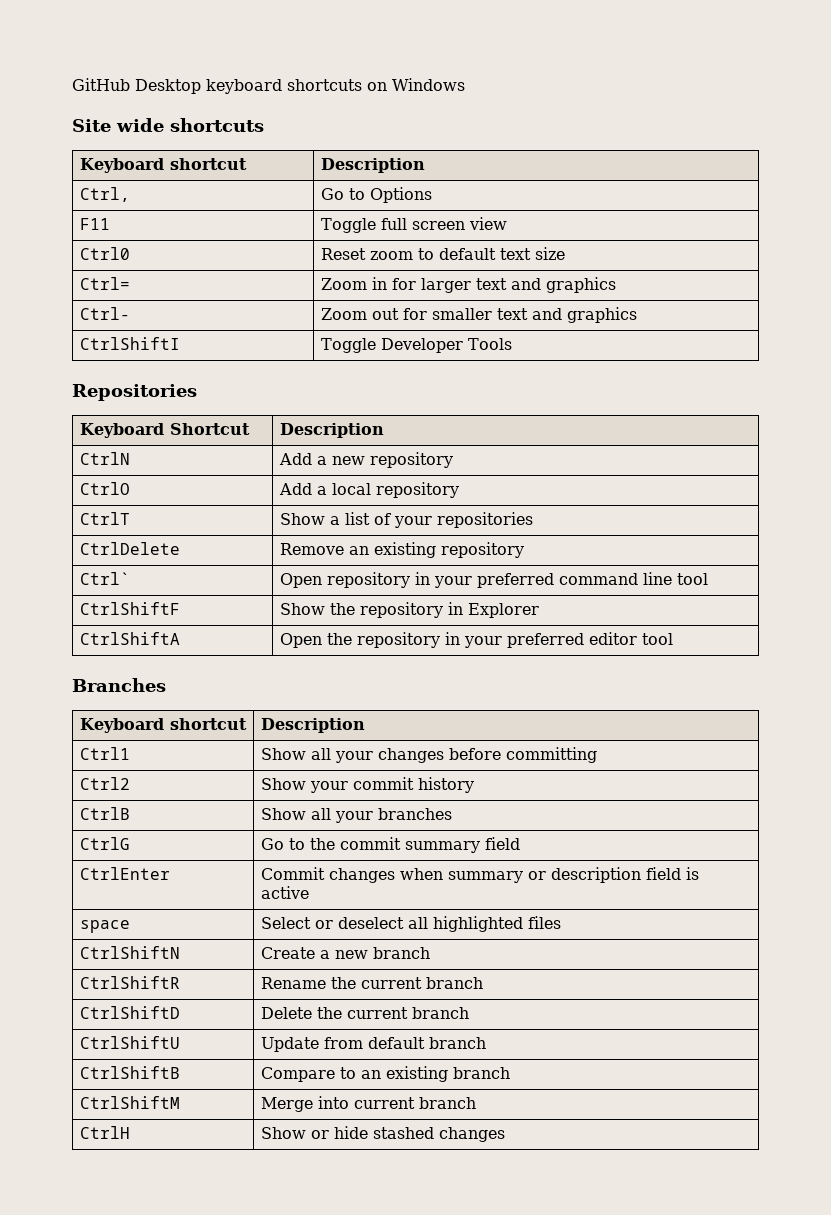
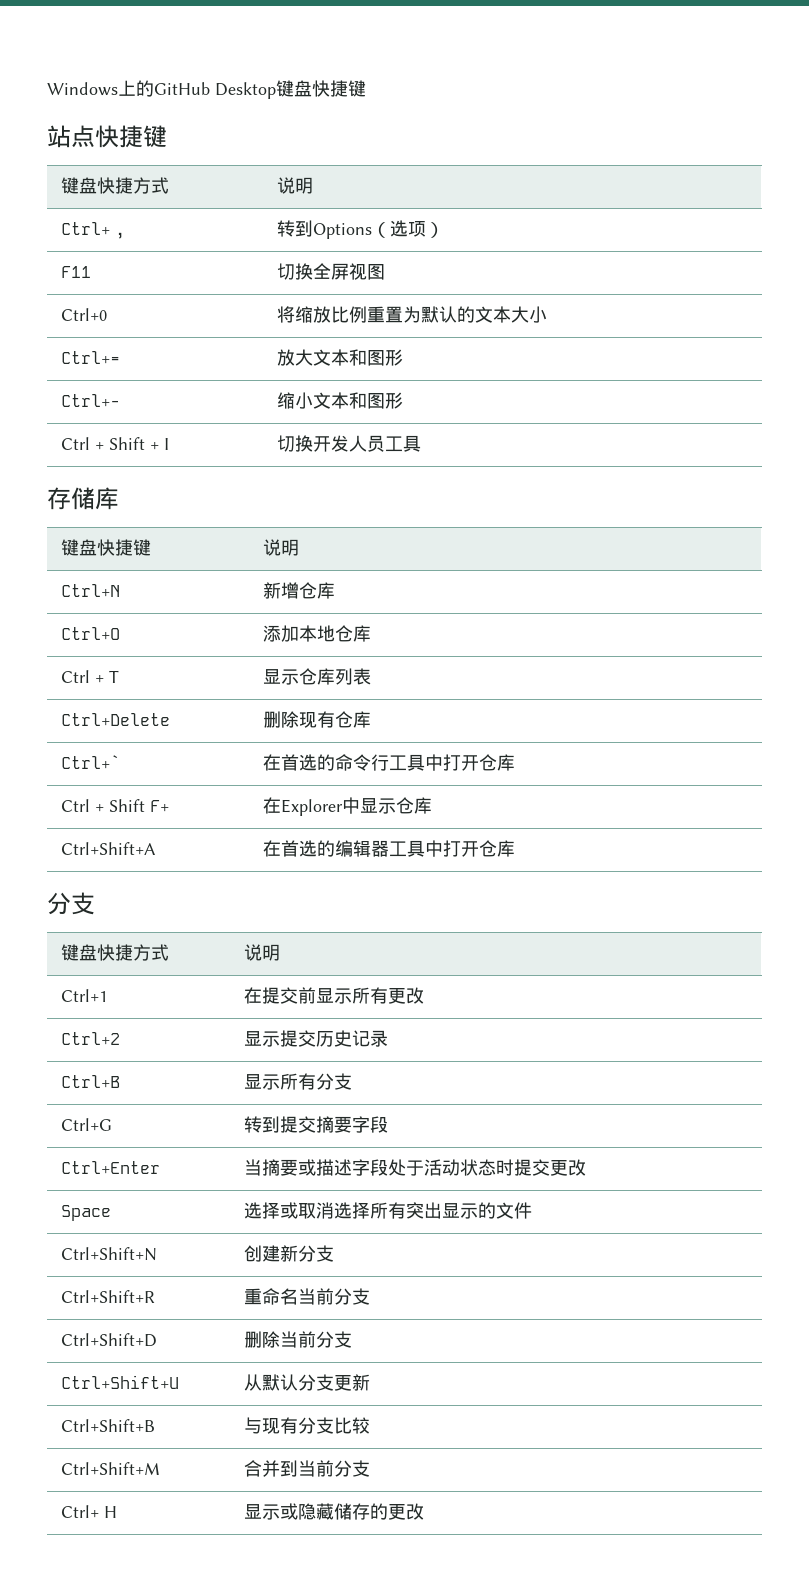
- GitHub Desktop keyboard shortcuts on Windows
- Site wide shortcuts
- Keyboard shortcut | Description
- Ctrl, | Go to Options
+ Windows上的GitHub Desktop键盘快捷键
+ 站点快捷键
+ 键盘快捷方式 | 说明
+ Ctrl+ , | 转到Options（选项）
- F11 | Toggle full screen view
- Ctrl0 | Reset zoom to default text size
- Ctrl= | Zoom in for larger text and graphics
- Ctrl- | Zoom out for smaller text and graphics
- CtrlShiftI | Toggle Developer Tools
- Repositories
- Keyboard Shortcut | Description
- CtrlN | Add a new repository
- CtrlO | Add a local repository
- CtrlT | Show a list of your repositories
- CtrlDelete | Remove an existing repository
- Ctrl` | Open repository in your preferred command line tool
- CtrlShiftF | Show the repository in Explorer
- CtrlShiftA | Open the repository in your preferred editor tool
- Branches
- Keyboard shortcut | Description
- Ctrl1 | Show all your changes before committing
- Ctrl2 | Show your commit history
- CtrlB | Show all your branches
- CtrlG | Go to the commit summary field
- CtrlEnter | Commit changes when summary or description field is active
- space | Select or deselect all highlighted files
- CtrlShiftN | Create a new branch
- CtrlShiftR | Rename the current branch
- CtrlShiftD | Delete the current branch
- CtrlShiftU | Update from default branch
- CtrlShiftB | Compare to an existing branch
- CtrlShiftM | Merge into current branch
- CtrlH | Show or hide stashed changes
+ F11 | 切换全屏视图
+ Ctrl+0 | 将缩放比例重置为默认的文本大小
+ Ctrl+= | 放大文本和图形
+ Ctrl+- | 缩小文本和图形
+ Ctrl + Shift + I | 切换开发人员工具
+ 存储库
+ 键盘快捷键 | 说明
+ Ctrl+N | 新增仓库
+ Ctrl+O | 添加本地仓库
+ Ctrl + T | 显示仓库列表
+ Ctrl+Delete | 删除现有仓库
+ Ctrl+` | 在首选的命令行工具中打开仓库
+ Ctrl + Shift F+ | 在Explorer中显示仓库
+ Ctrl+Shift+A | 在首选的编辑器工具中打开仓库
+ 分支
+ 键盘快捷方式 | 说明
+ Ctrl+1 | 在提交前显示所有更改
+ Ctrl+2 | 显示提交历史记录
+ Ctrl+B | 显示所有分支
+ Ctrl+G | 转到提交摘要字段
+ Ctrl+Enter | 当摘要或描述字段处于活动状态时提交更改
+ Space | 选择或取消选择所有突出显示的文件
+ Ctrl+Shift+N | 创建新分支
+ Ctrl+Shift+R | 重命名当前分支
+ Ctrl+Shift+D | 删除当前分支
+ Ctrl+Shift+U | 从默认分支更新
+ Ctrl+Shift+B | 与现有分支比较
+ Ctrl+Shift+M | 合并到当前分支
+ Ctrl+ H | 显示或隐藏储存的更改

